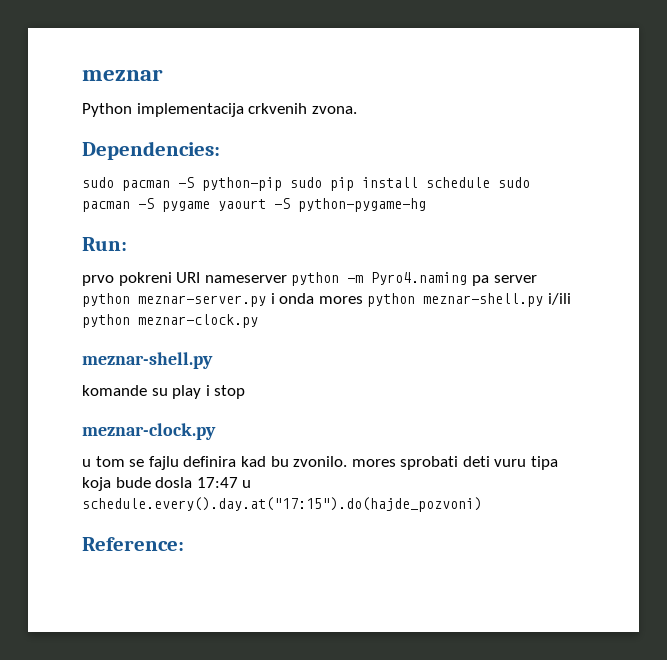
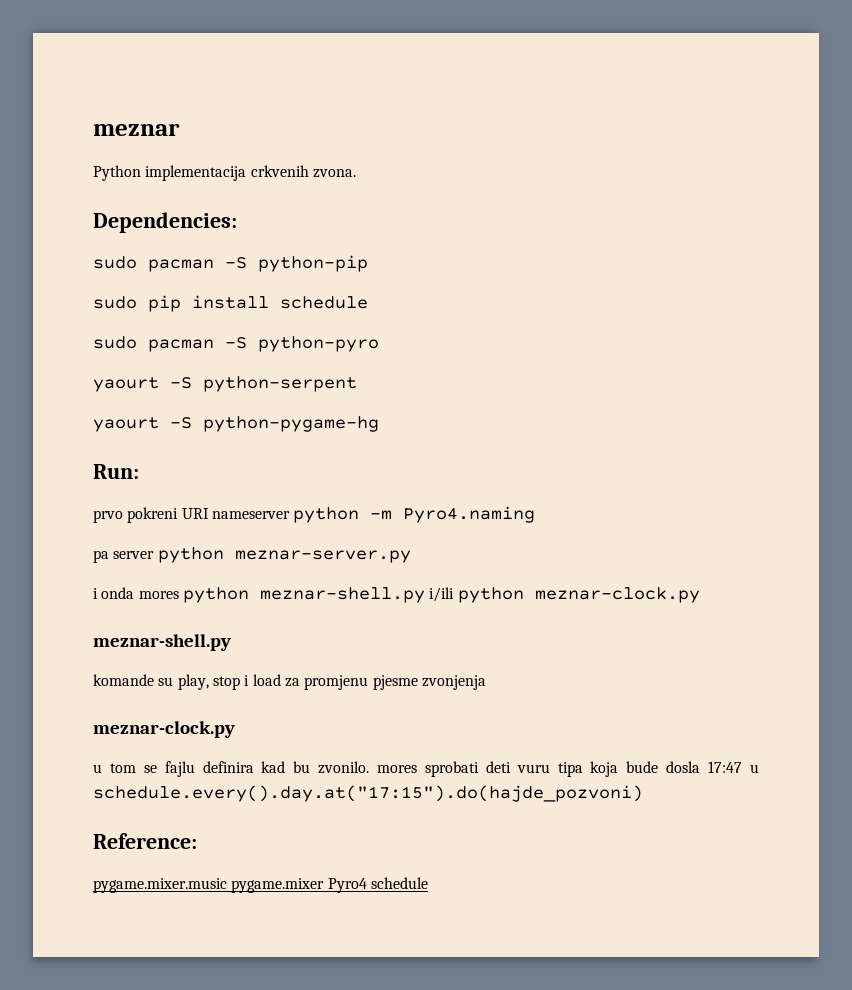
- sudo pacman -S python-pip sudo pip install schedule sudo pacman -S pygame yaourt -S python-pygame-hg
+ sudo pacman -S python-pip
+ sudo pip install schedule
+ sudo pacman -S python-pyro
+ yaourt -S python-serpent
+ yaourt -S python-pygame-hg
- prvo pokreni URI nameserver python -m Pyro4.naming pa server python meznar-server.py i onda mores python meznar-shell.py i/ili python meznar-clock.py
+ prvo pokreni URI nameserver python -m Pyro4.naming
+ pa server python meznar-server.py
+ i onda mores python meznar-shell.py i/ili python meznar-clock.py
- komande su play i stop
+ komande su play, stop i load za promjenu pjesme zvonjenja
+ pygame.mixer.music pygame.mixer Pyro4 schedule

